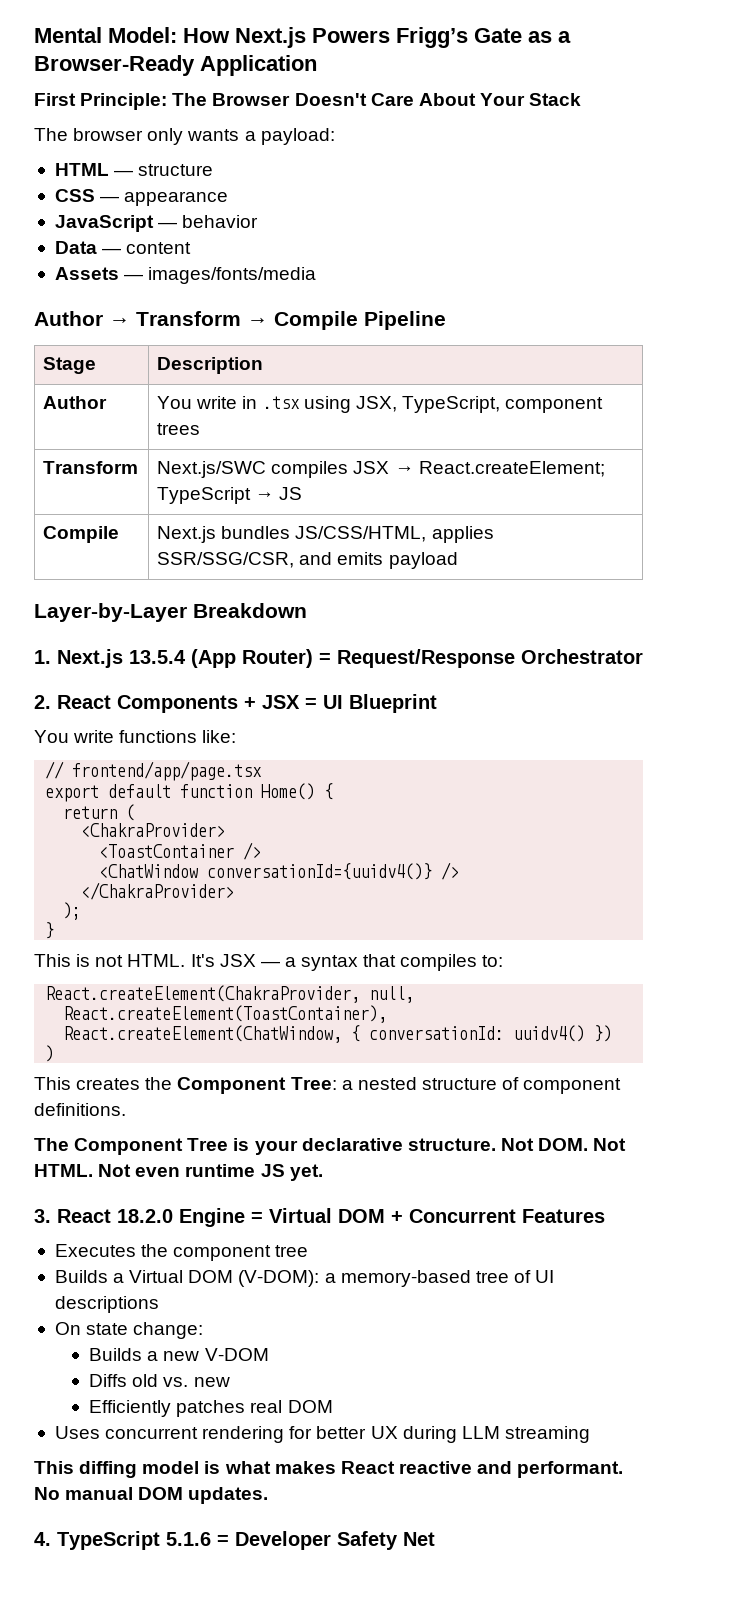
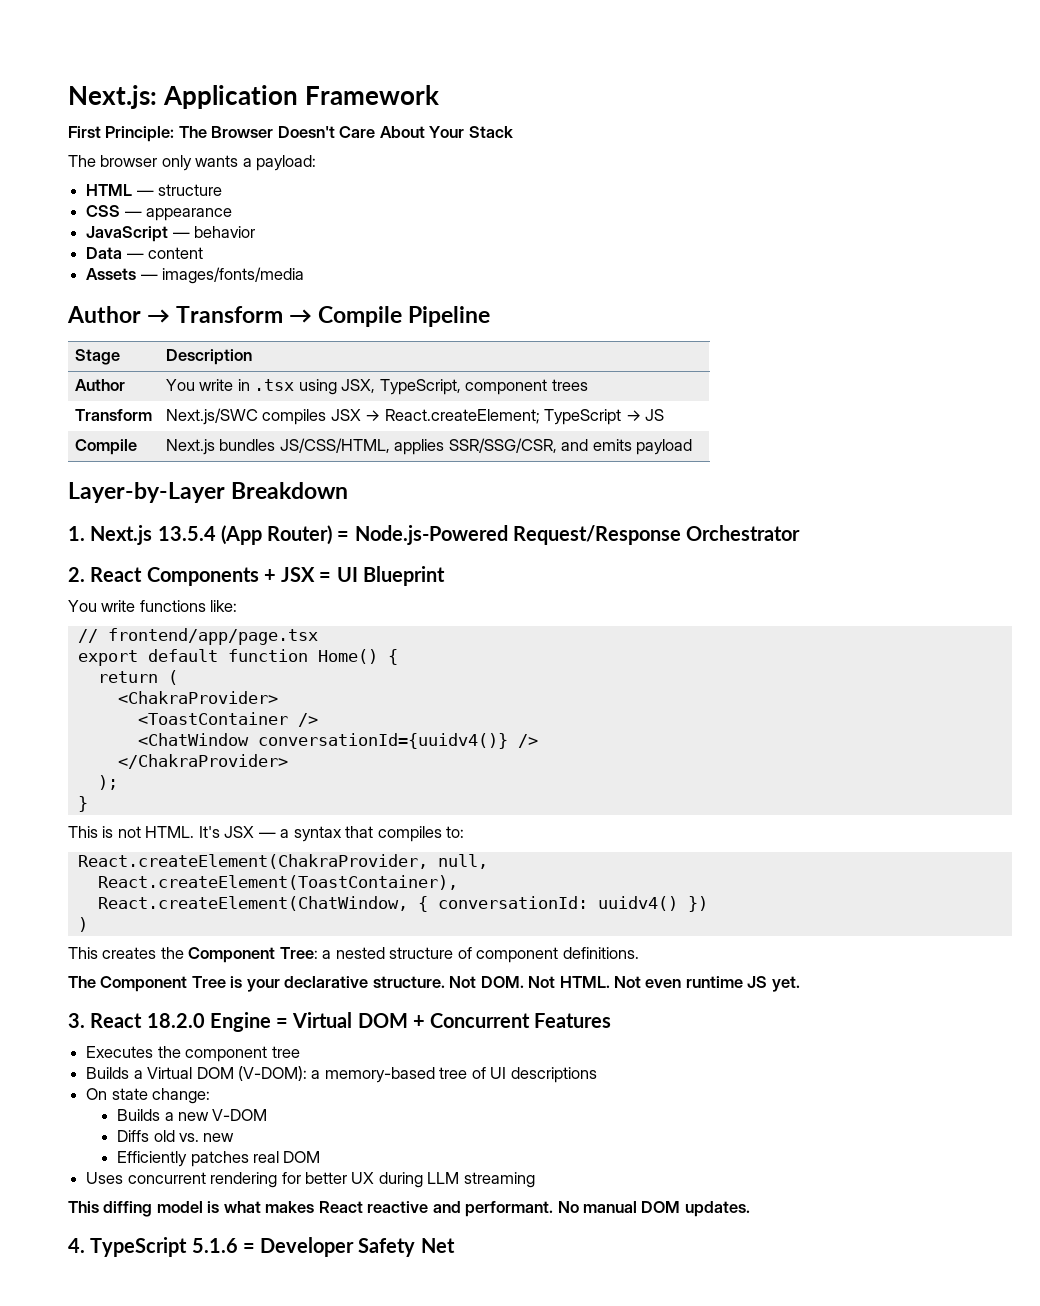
- Mental Model: How Next.js Powers Frigg’s Gate as a Browser-Ready Application
+ Next.js: Application Framework
- 1. Next.js 13.5.4 (App Router) = Request/Response Orchestrator
+ 1. Next.js 13.5.4 (App Router) = Node.js-Powered Request/Response Orchestrator

